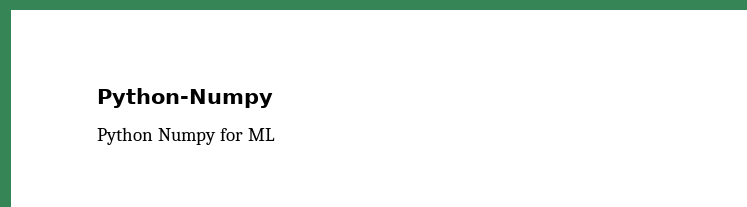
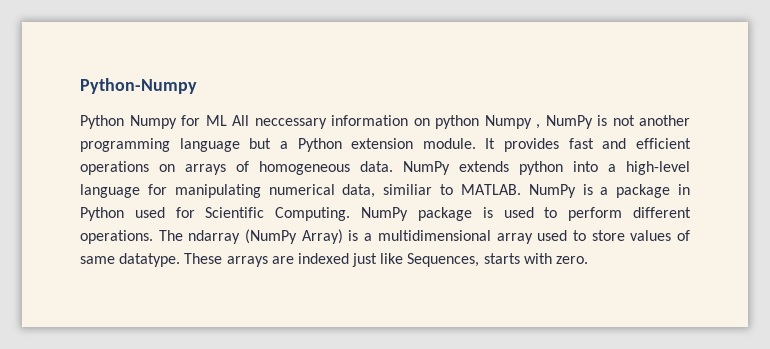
- Python Numpy for ML
+ Python Numpy for ML All neccessary information on python Numpy , NumPy is not another programming language but a Python extension module. It provides fast and efficient operations on arrays of homogeneous data. NumPy extends python into a high-level language for manipulating numerical data, similiar to MATLAB. NumPy is a package in Python used for Scientific Computing. NumPy package is used to perform different operations. The ndarray (NumPy Array) is a multidimensional array used to store values of same datatype. These arrays are indexed just like Sequences, starts with zero.

